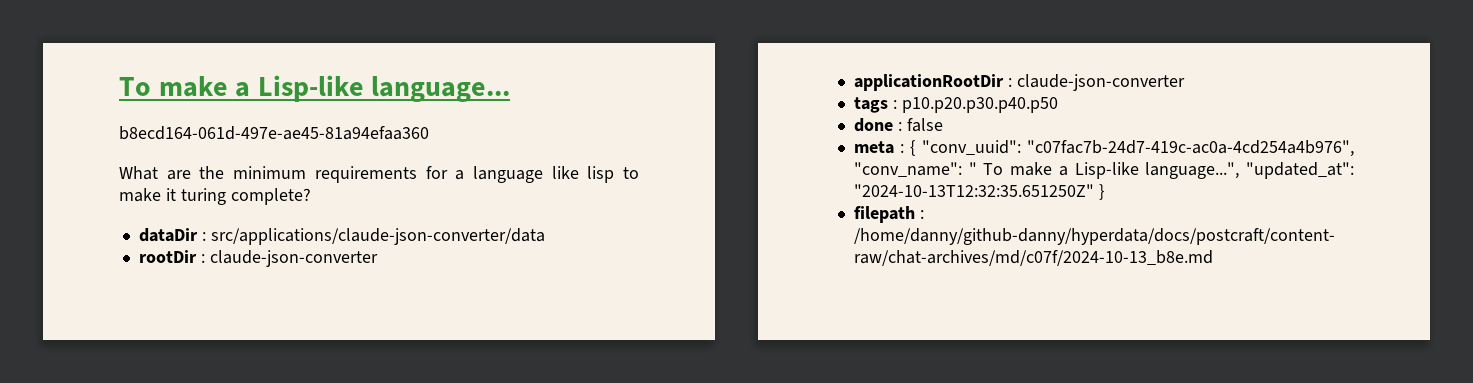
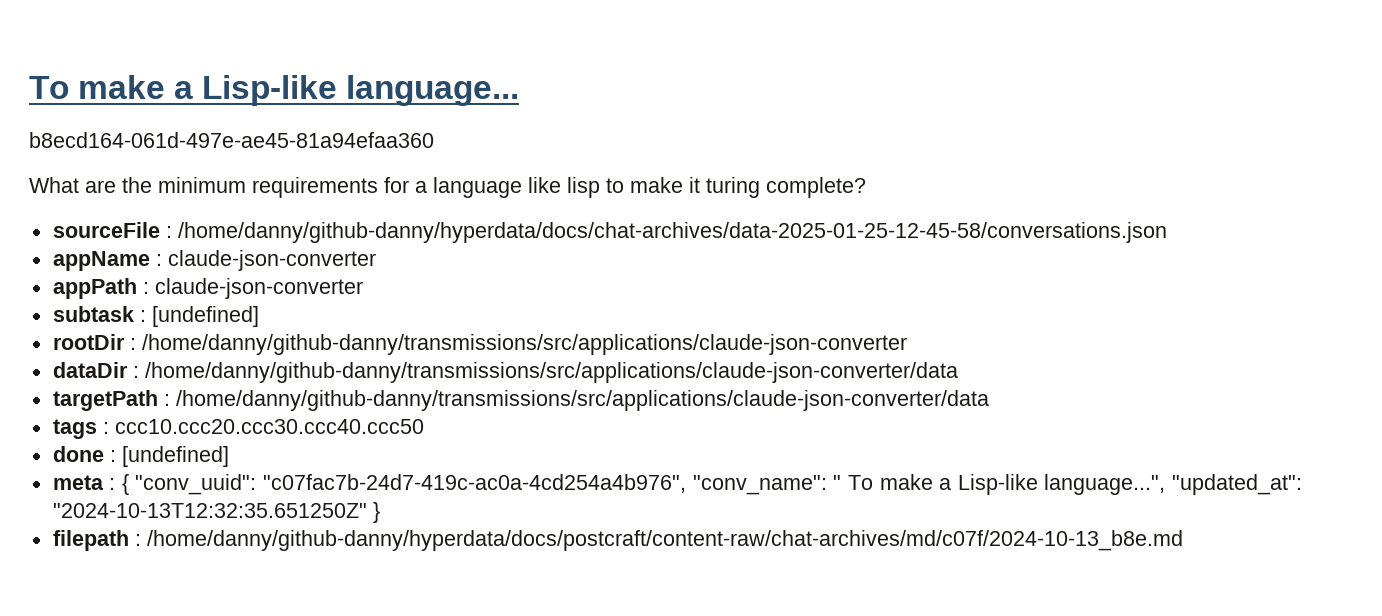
- dataDir : src/applications/claude-json-converter/data
- rootDir : claude-json-converter
- applicationRootDir : claude-json-converter
+ sourceFile : /home/danny/github-danny/hyperdata/docs/chat-archives/data-2025-01-25-12-45-58/conversations.json
+ appName : claude-json-converter
+ appPath : claude-json-converter
+ subtask : [undefined]
+ rootDir : /home/danny/github-danny/transmissions/src/applications/claude-json-converter
+ dataDir : /home/danny/github-danny/transmissions/src/applications/claude-json-converter/data
+ targetPath : /home/danny/github-danny/transmissions/src/applications/claude-json-converter/data
- tags : p10.p20.p30.p40.p50
+ tags : ccc10.ccc20.ccc30.ccc40.ccc50
- done : false
+ done : [undefined]

